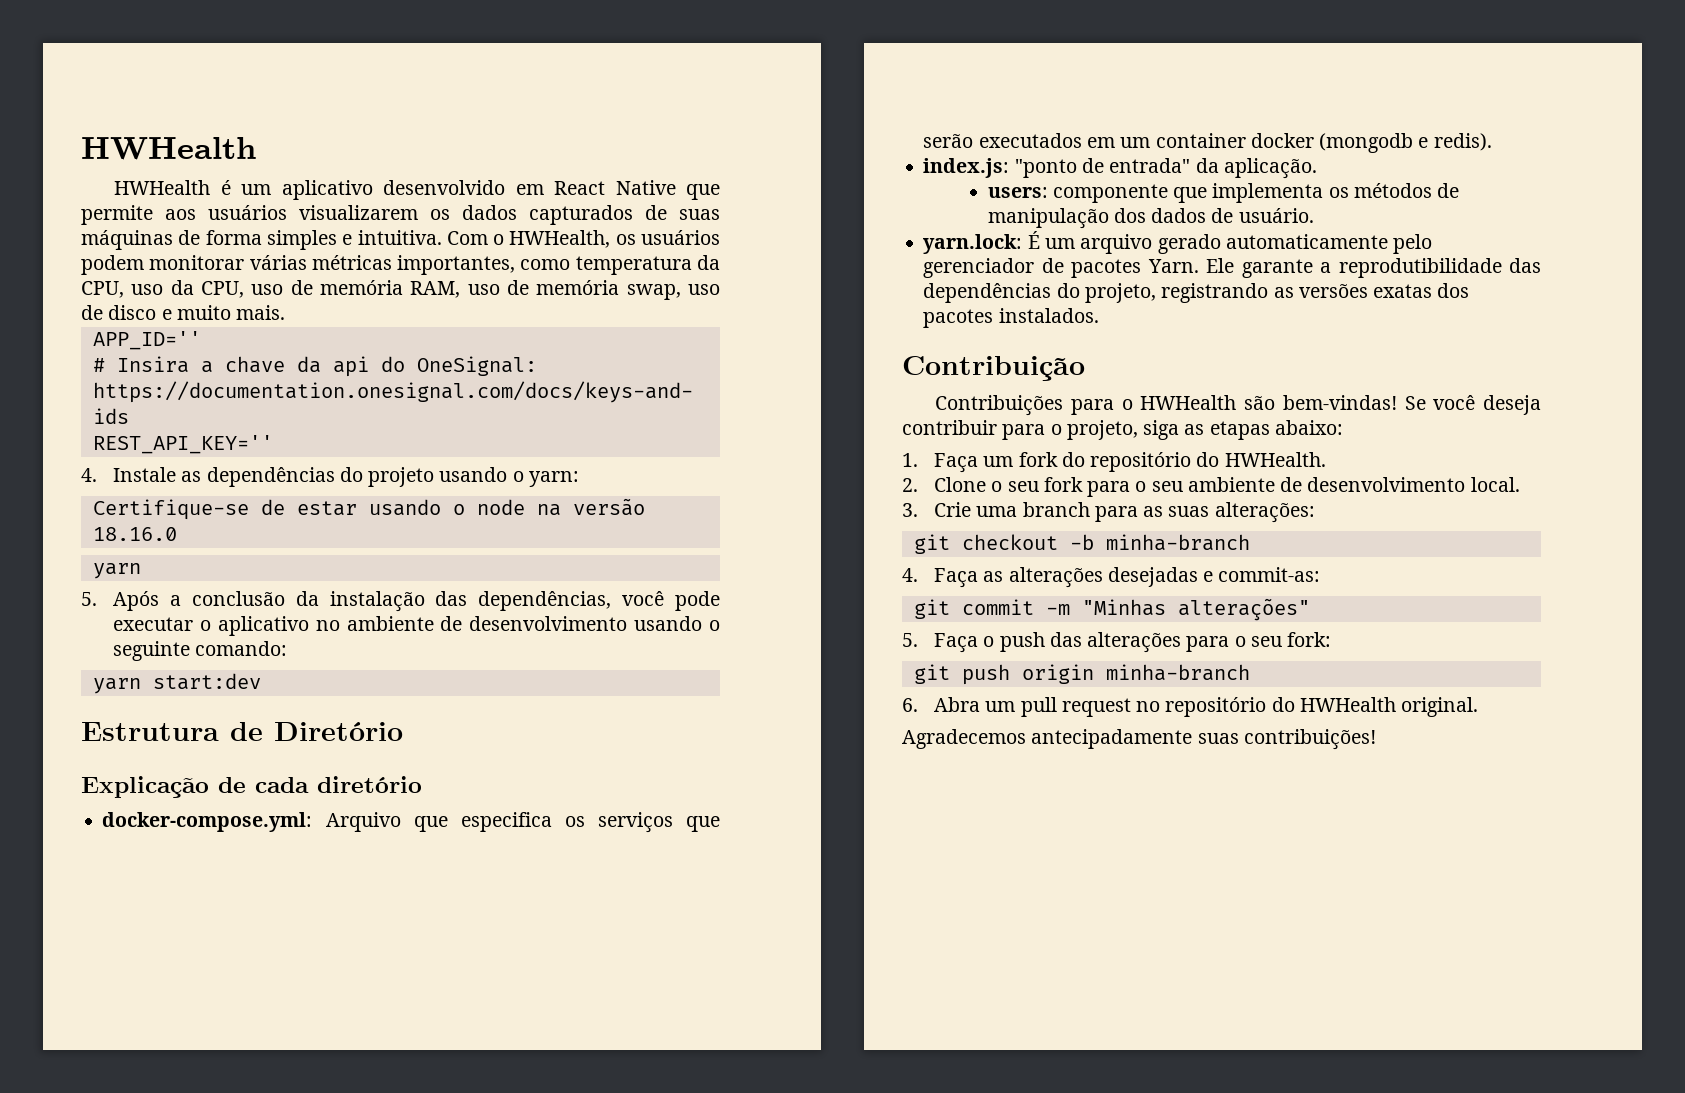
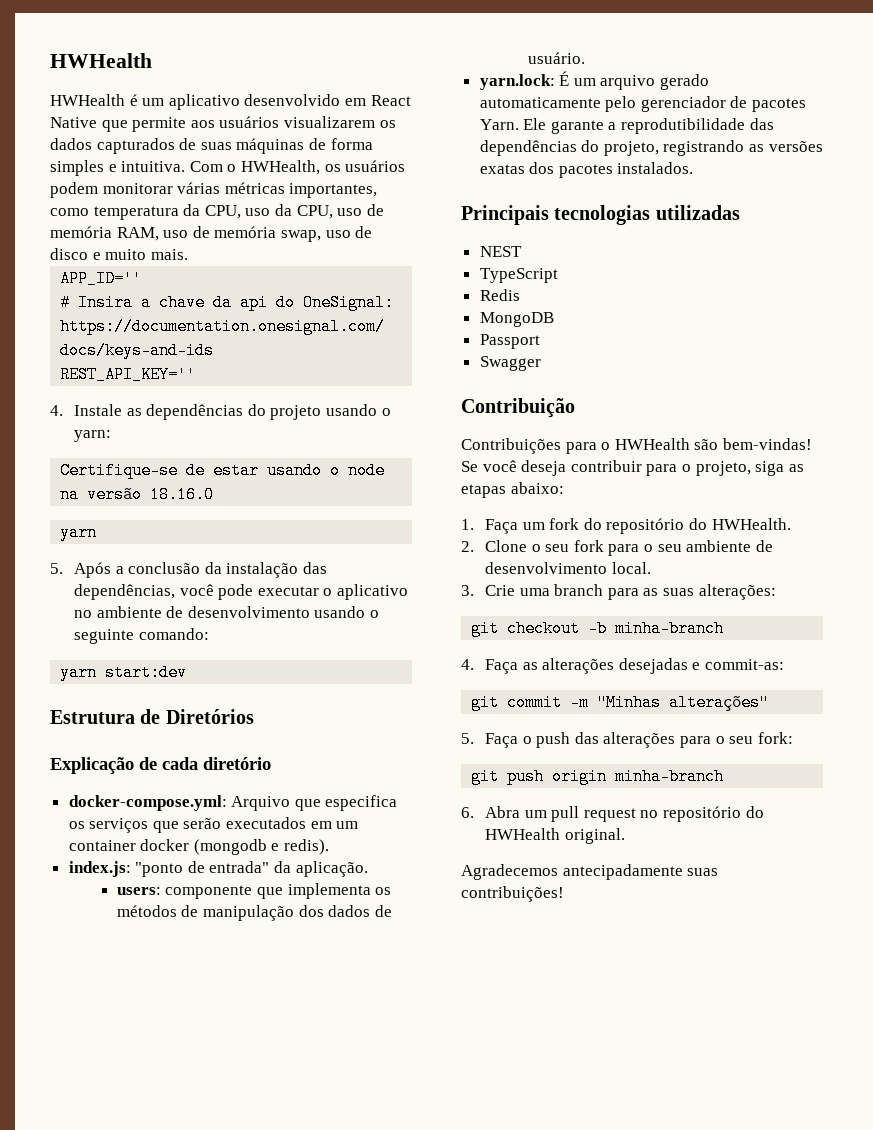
- Estrutura de Diretório
+ Estrutura de Diretórios
+ Principais tecnologias utilizadas
+ NEST
+ TypeScript
+ Redis
+ MongoDB
+ Passport
+ Swagger

